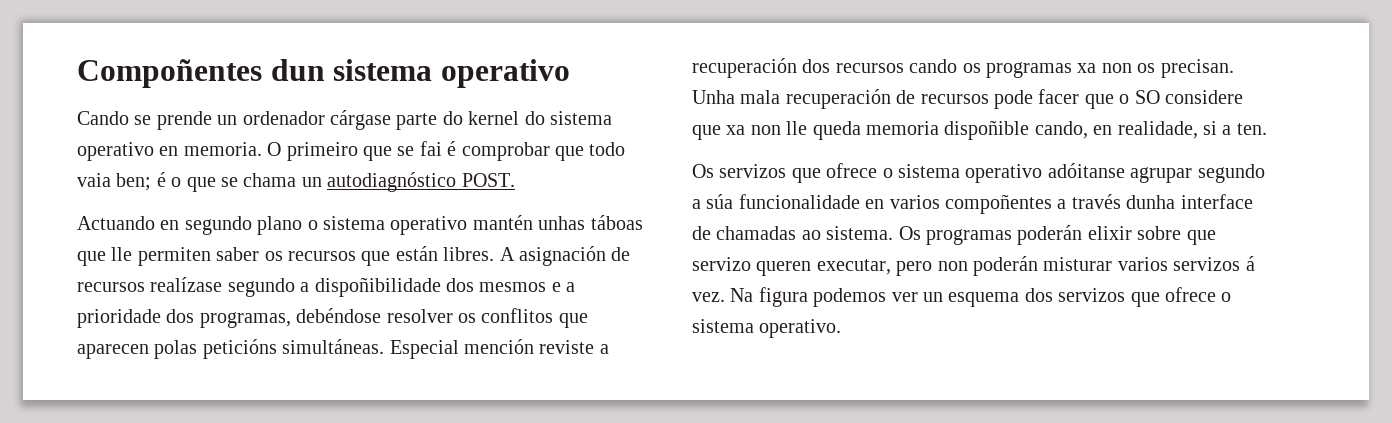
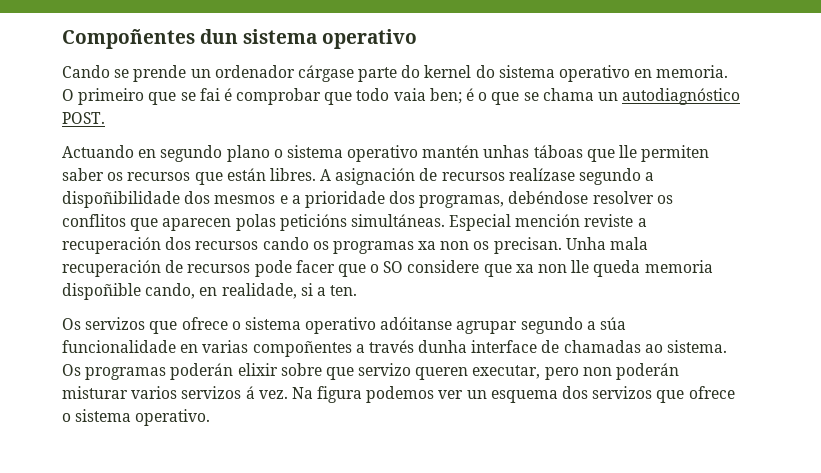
- Os servizos que ofrece o sistema operativo adóitanse agrupar segundo a súa funcionalidade en varios compoñentes a través dunha interface de chamadas ao sistema.
+ Os servizos que ofrece o sistema operativo adóitanse agrupar segundo a súa funcionalidade en varias compoñentes a través dunha interface de chamadas ao sistema.

